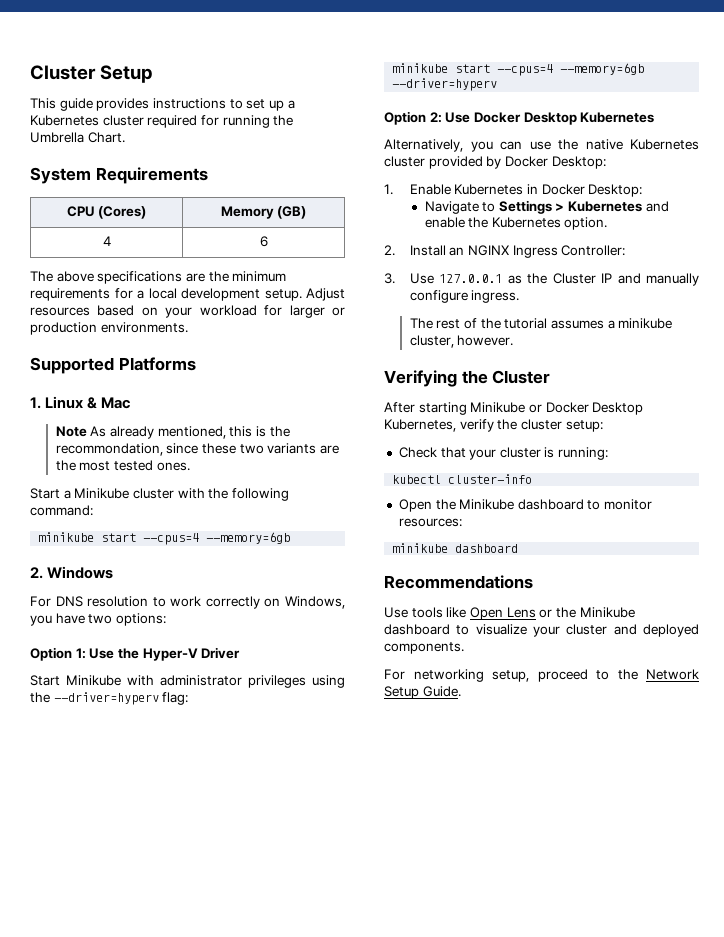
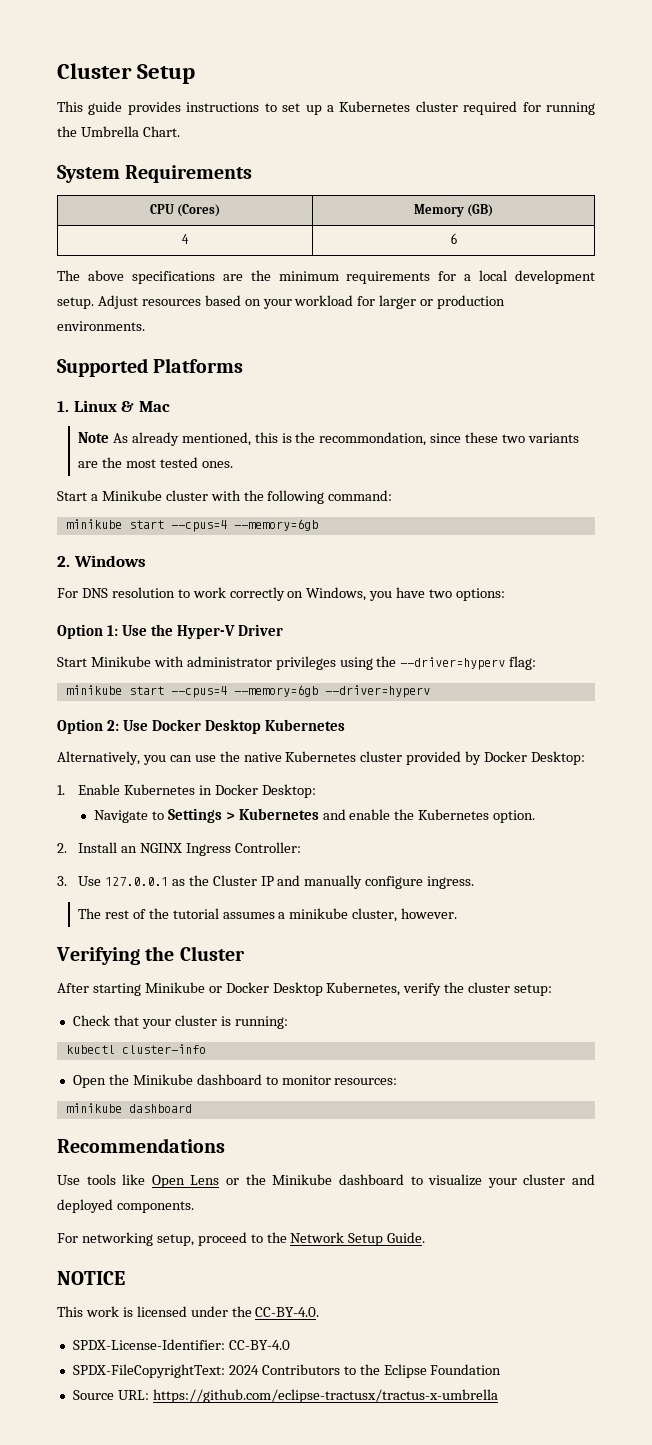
+ NOTICE
+ This work is licensed under the CC-BY-4.0.
+ SPDX-License-Identifier: CC-BY-4.0
+ SPDX-FileCopyrightText: 2024 Contributors to the Eclipse Foundation
+ Source URL: https://github.com/eclipse-tractusx/tractus-x-umbrella

